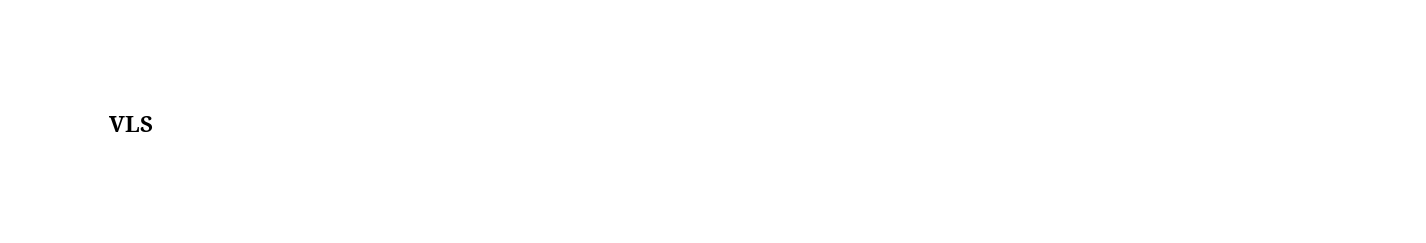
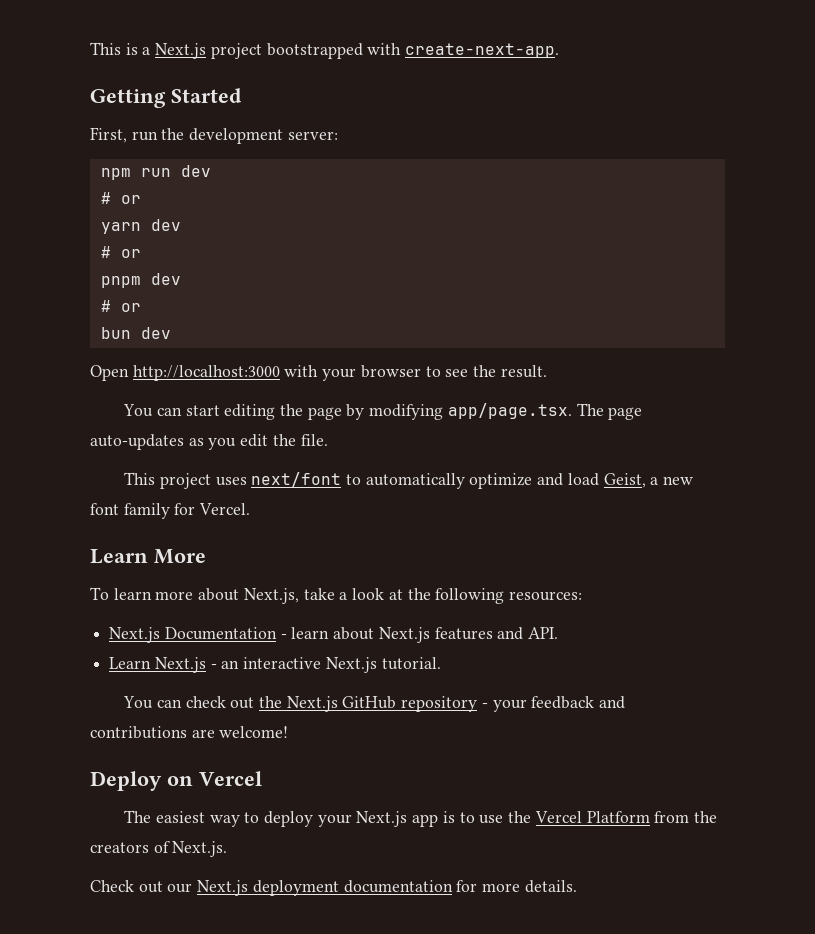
- VLS
+ This is a Next.js project bootstrapped with create-next-app.
+ Getting Started
+ First, run the development server:
+ npm run dev
+ # or
+ yarn dev
+ # or
+ pnpm dev
+ # or
+ bun dev
+ Open http://localhost:3000 with your browser to see the result.
+ You can start editing the page by modifying app/page.tsx. The page auto-updates as you edit the file.
+ This project uses next/font to automatically optimize and load Geist, a new font family for Vercel.
+ Learn More
+ To learn more about Next.js, take a look at the following resources:
+ Next.js Documentation - learn about Next.js features and API.
+ Learn Next.js - an interactive Next.js tutorial.
+ You can check out the Next.js GitHub repository - your feedback and contributions are welcome!
+ Deploy on Vercel
+ The easiest way to deploy your Next.js app is to use the Vercel Platform from the creators of Next.js.
+ Check out our Next.js deployment documentation for more details.

